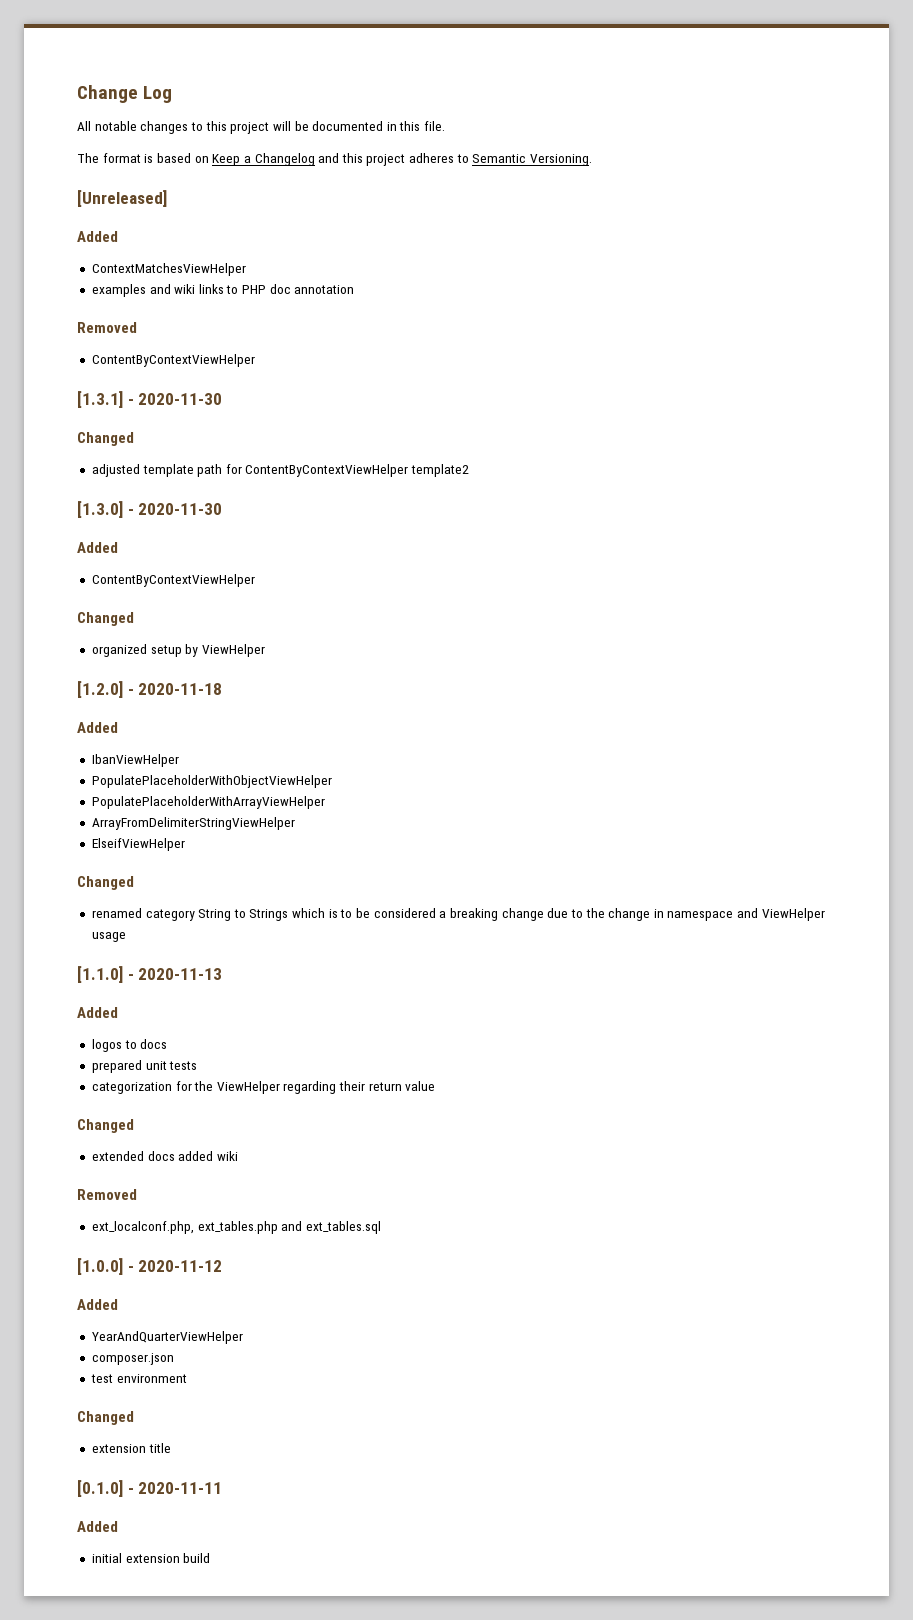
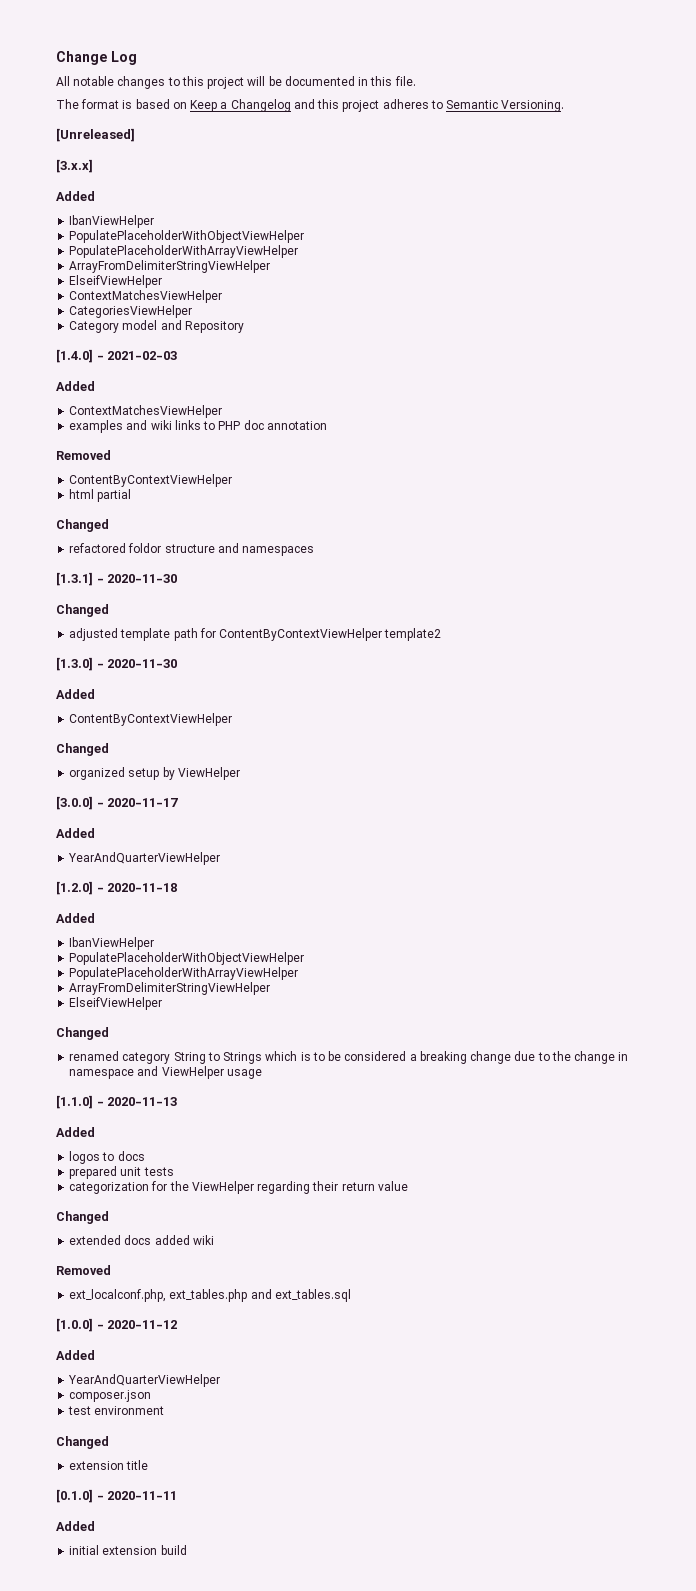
+ [3.x.x]
+ Added
+ IbanViewHelper
+ PopulatePlaceholderWithObjectViewHelper
+ PopulatePlaceholderWithArrayViewHelper
+ ArrayFromDelimiterStringViewHelper
+ ElseifViewHelper
+ ContextMatchesViewHelper
+ CategoriesViewHelper
+ Category model and Repository
+ [1.4.0] - 2021-02-03
+ html partial
+ Changed
+ refactored foldor structure and namespaces
+ [3.0.0] - 2020-11-17
+ Added
+ YearAndQuarterViewHelper

